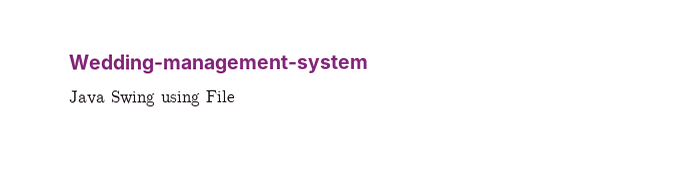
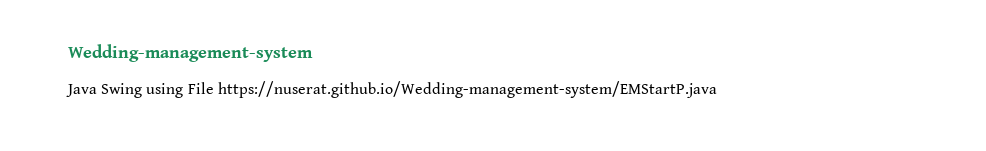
- Java Swing using File
+ Java Swing using File https://nuserat.github.io/Wedding-management-system/EMStartP.java

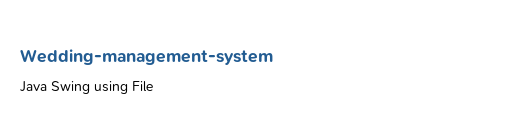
- Java Swing using File https://nuserat.github.io/Wedding-management-system/EMStartP.java
+ Java Swing using File

